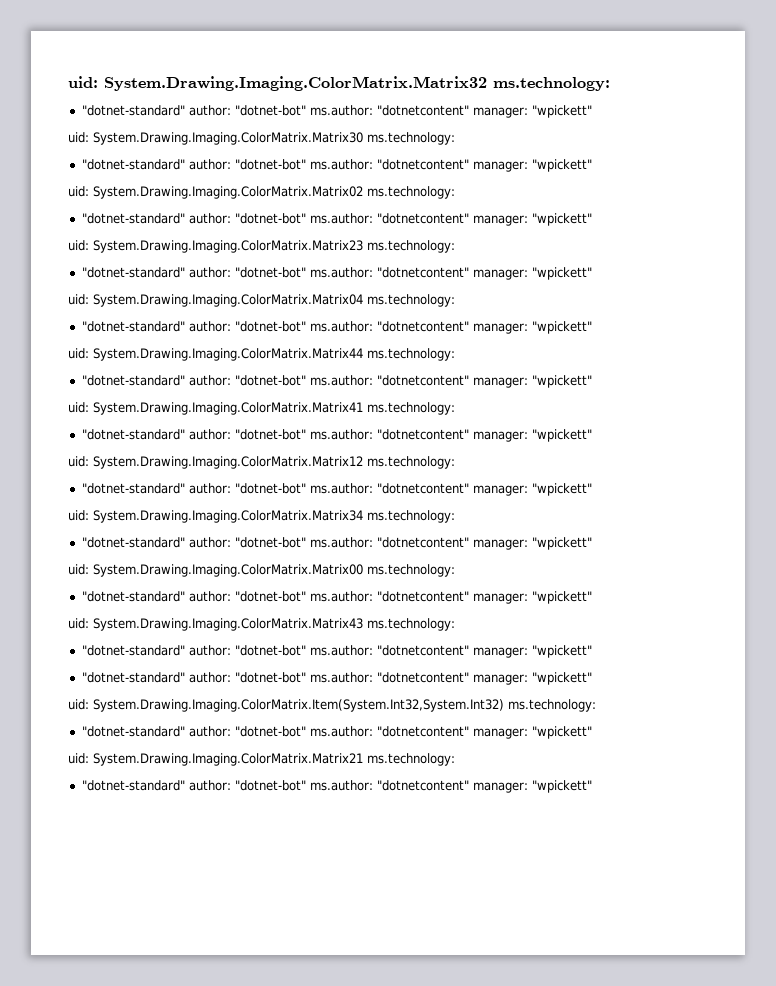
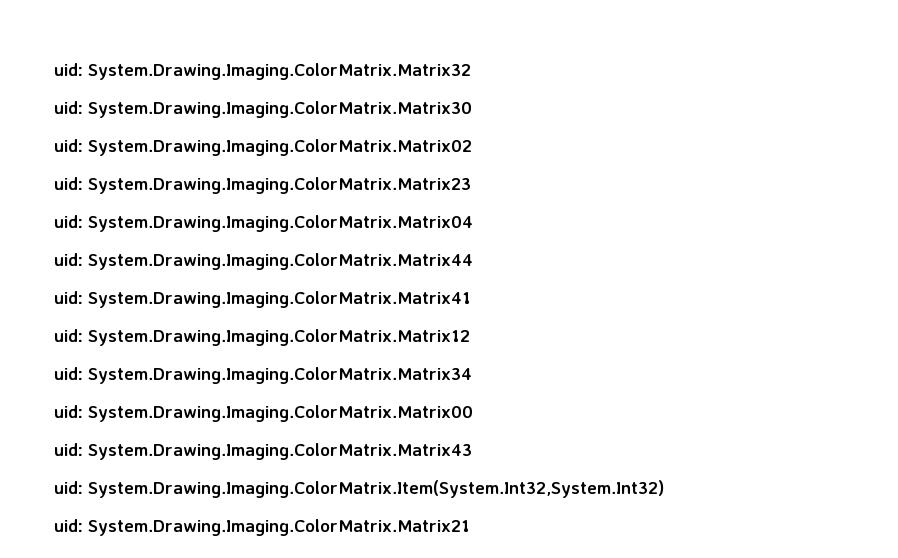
- uid: System.Drawing.Imaging.ColorMatrix.Matrix32 ms.technology:
- "dotnet-standard" author: "dotnet-bot" ms.author: "dotnetcontent" manager: "wpickett"
- uid: System.Drawing.Imaging.ColorMatrix.Matrix30 ms.technology:
- "dotnet-standard" author: "dotnet-bot" ms.author: "dotnetcontent" manager: "wpickett"
- uid: System.Drawing.Imaging.ColorMatrix.Matrix02 ms.technology:
- "dotnet-standard" author: "dotnet-bot" ms.author: "dotnetcontent" manager: "wpickett"
- uid: System.Drawing.Imaging.ColorMatrix.Matrix23 ms.technology:
- "dotnet-standard" author: "dotnet-bot" ms.author: "dotnetcontent" manager: "wpickett"
- uid: System.Drawing.Imaging.ColorMatrix.Matrix04 ms.technology:
- "dotnet-standard" author: "dotnet-bot" ms.author: "dotnetcontent" manager: "wpickett"
- uid: System.Drawing.Imaging.ColorMatrix.Matrix44 ms.technology:
- "dotnet-standard" author: "dotnet-bot" ms.author: "dotnetcontent" manager: "wpickett"
- uid: System.Drawing.Imaging.ColorMatrix.Matrix41 ms.technology:
- "dotnet-standard" author: "dotnet-bot" ms.author: "dotnetcontent" manager: "wpickett"
- uid: System.Drawing.Imaging.ColorMatrix.Matrix12 ms.technology:
- "dotnet-standard" author: "dotnet-bot" ms.author: "dotnetcontent" manager: "wpickett"
- uid: System.Drawing.Imaging.ColorMatrix.Matrix34 ms.technology:
- "dotnet-standard" author: "dotnet-bot" ms.author: "dotnetcontent" manager: "wpickett"
- uid: System.Drawing.Imaging.ColorMatrix.Matrix00 ms.technology:
- "dotnet-standard" author: "dotnet-bot" ms.author: "dotnetcontent" manager: "wpickett"
- uid: System.Drawing.Imaging.ColorMatrix.Matrix43 ms.technology:
- "dotnet-standard" author: "dotnet-bot" ms.author: "dotnetcontent" manager: "wpickett"
- "dotnet-standard" author: "dotnet-bot" ms.author: "dotnetcontent" manager: "wpickett"
- uid: System.Drawing.Imaging.ColorMatrix.Item(System.Int32,System.Int32) ms.technology:
- "dotnet-standard" author: "dotnet-bot" ms.author: "dotnetcontent" manager: "wpickett"
- uid: System.Drawing.Imaging.ColorMatrix.Matrix21 ms.technology:
- "dotnet-standard" author: "dotnet-bot" ms.author: "dotnetcontent" manager: "wpickett"
+ uid: System.Drawing.Imaging.ColorMatrix.Matrix32
+ uid: System.Drawing.Imaging.ColorMatrix.Matrix30
+ uid: System.Drawing.Imaging.ColorMatrix.Matrix02
+ uid: System.Drawing.Imaging.ColorMatrix.Matrix23
+ uid: System.Drawing.Imaging.ColorMatrix.Matrix04
+ uid: System.Drawing.Imaging.ColorMatrix.Matrix44
+ uid: System.Drawing.Imaging.ColorMatrix.Matrix41
+ uid: System.Drawing.Imaging.ColorMatrix.Matrix12
+ uid: System.Drawing.Imaging.ColorMatrix.Matrix34
+ uid: System.Drawing.Imaging.ColorMatrix.Matrix00
+ uid: System.Drawing.Imaging.ColorMatrix.Matrix43
+ uid: System.Drawing.Imaging.ColorMatrix.Item(System.Int32,System.Int32)
+ uid: System.Drawing.Imaging.ColorMatrix.Matrix21

